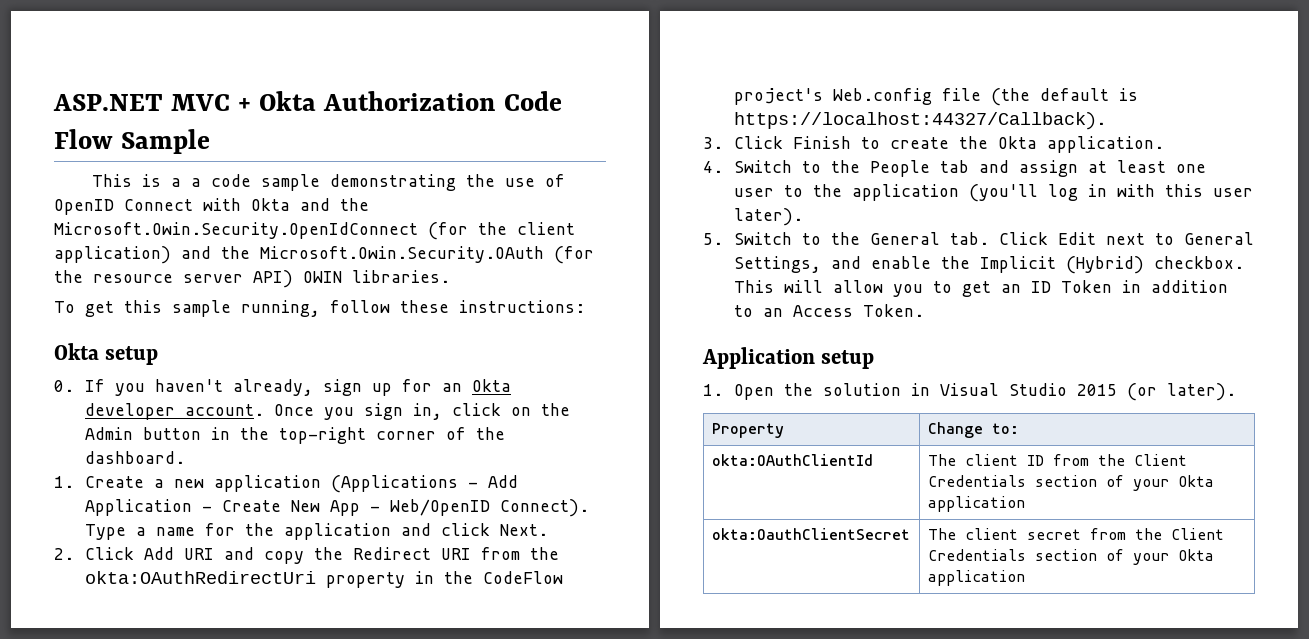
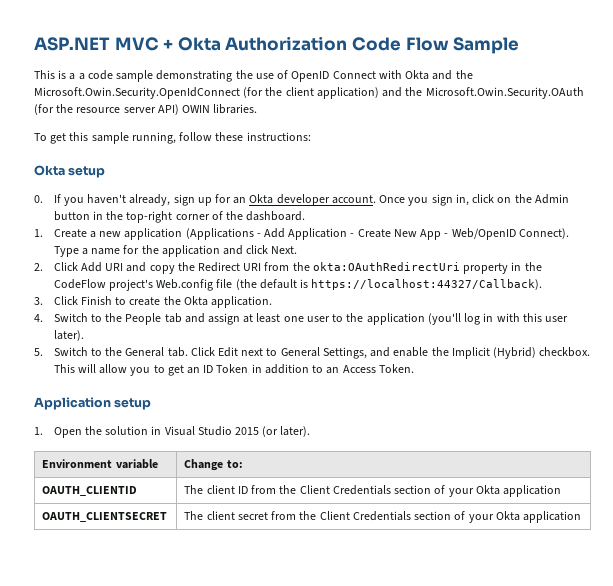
- Property | Change to:
+ Environment variable | Change to:
- okta:OAuthClientId | The client ID from the Client Credentials section of your Okta application
+ OAUTH_CLIENTID | The client ID from the Client Credentials section of your Okta application
- okta:OauthClientSecret | The client secret from the Client Credentials section of your Okta application
+ OAUTH_CLIENTSECRET | The client secret from the Client Credentials section of your Okta application

